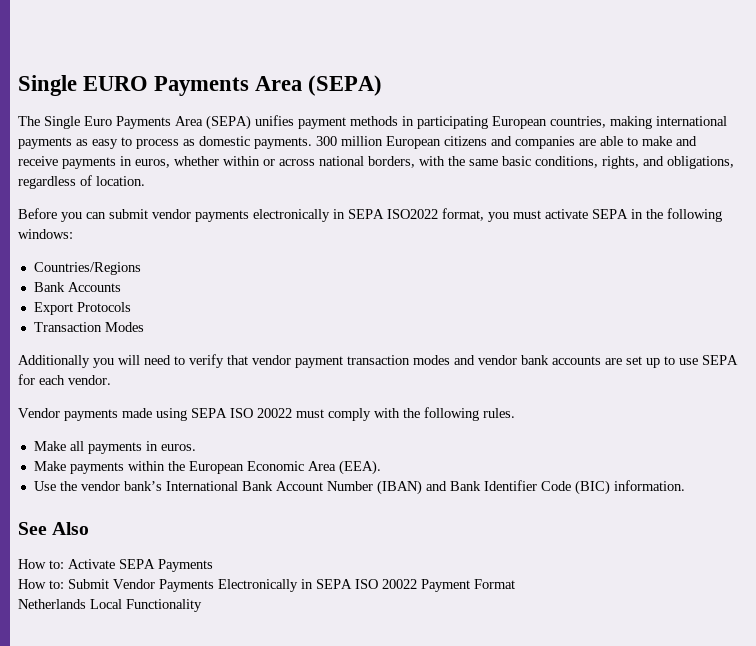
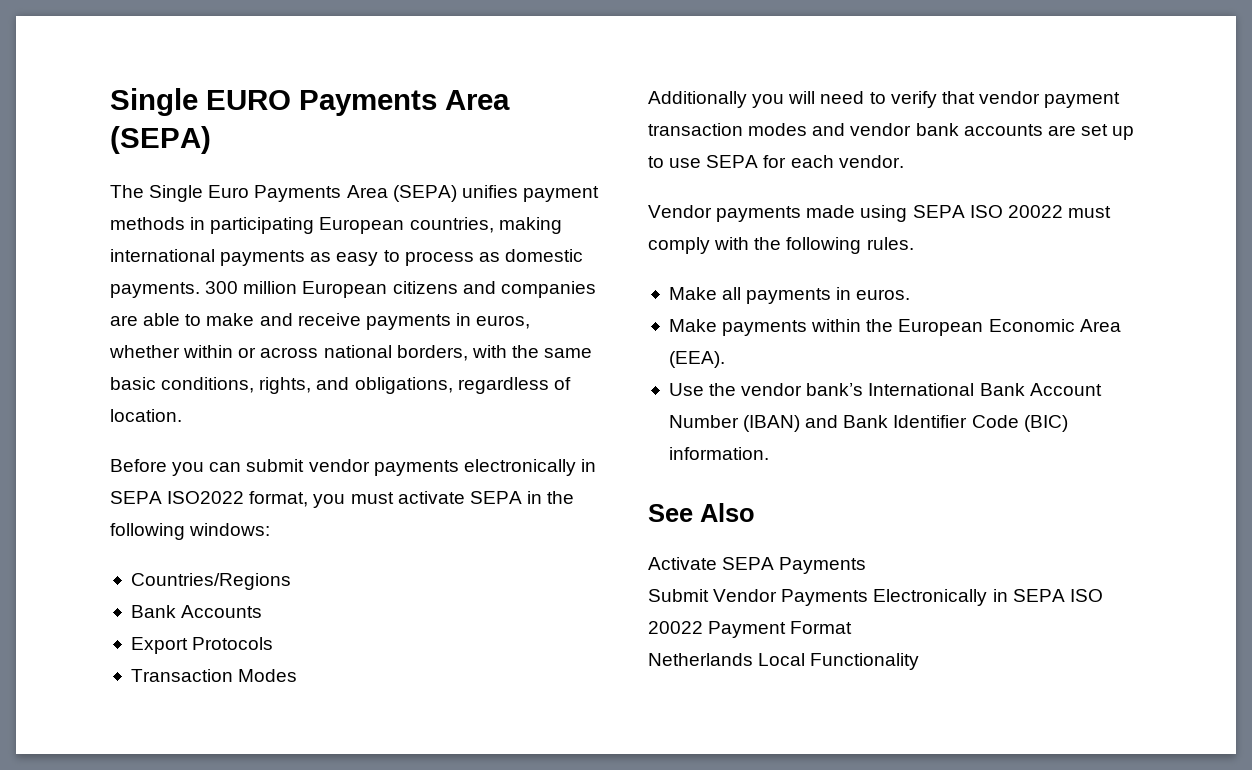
- How to: Activate SEPA Payments
+ Activate SEPA Payments
- How to: Submit Vendor Payments Electronically in SEPA ISO 20022 Payment Format
+ Submit Vendor Payments Electronically in SEPA ISO 20022 Payment Format

